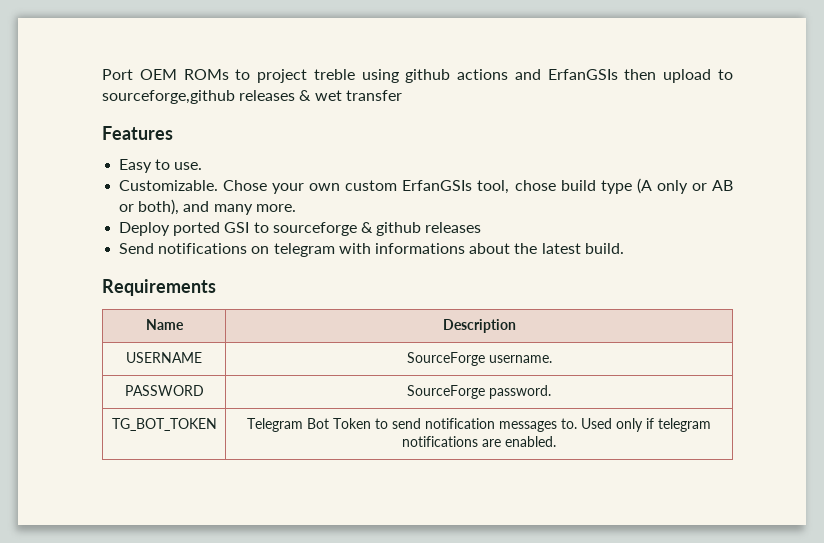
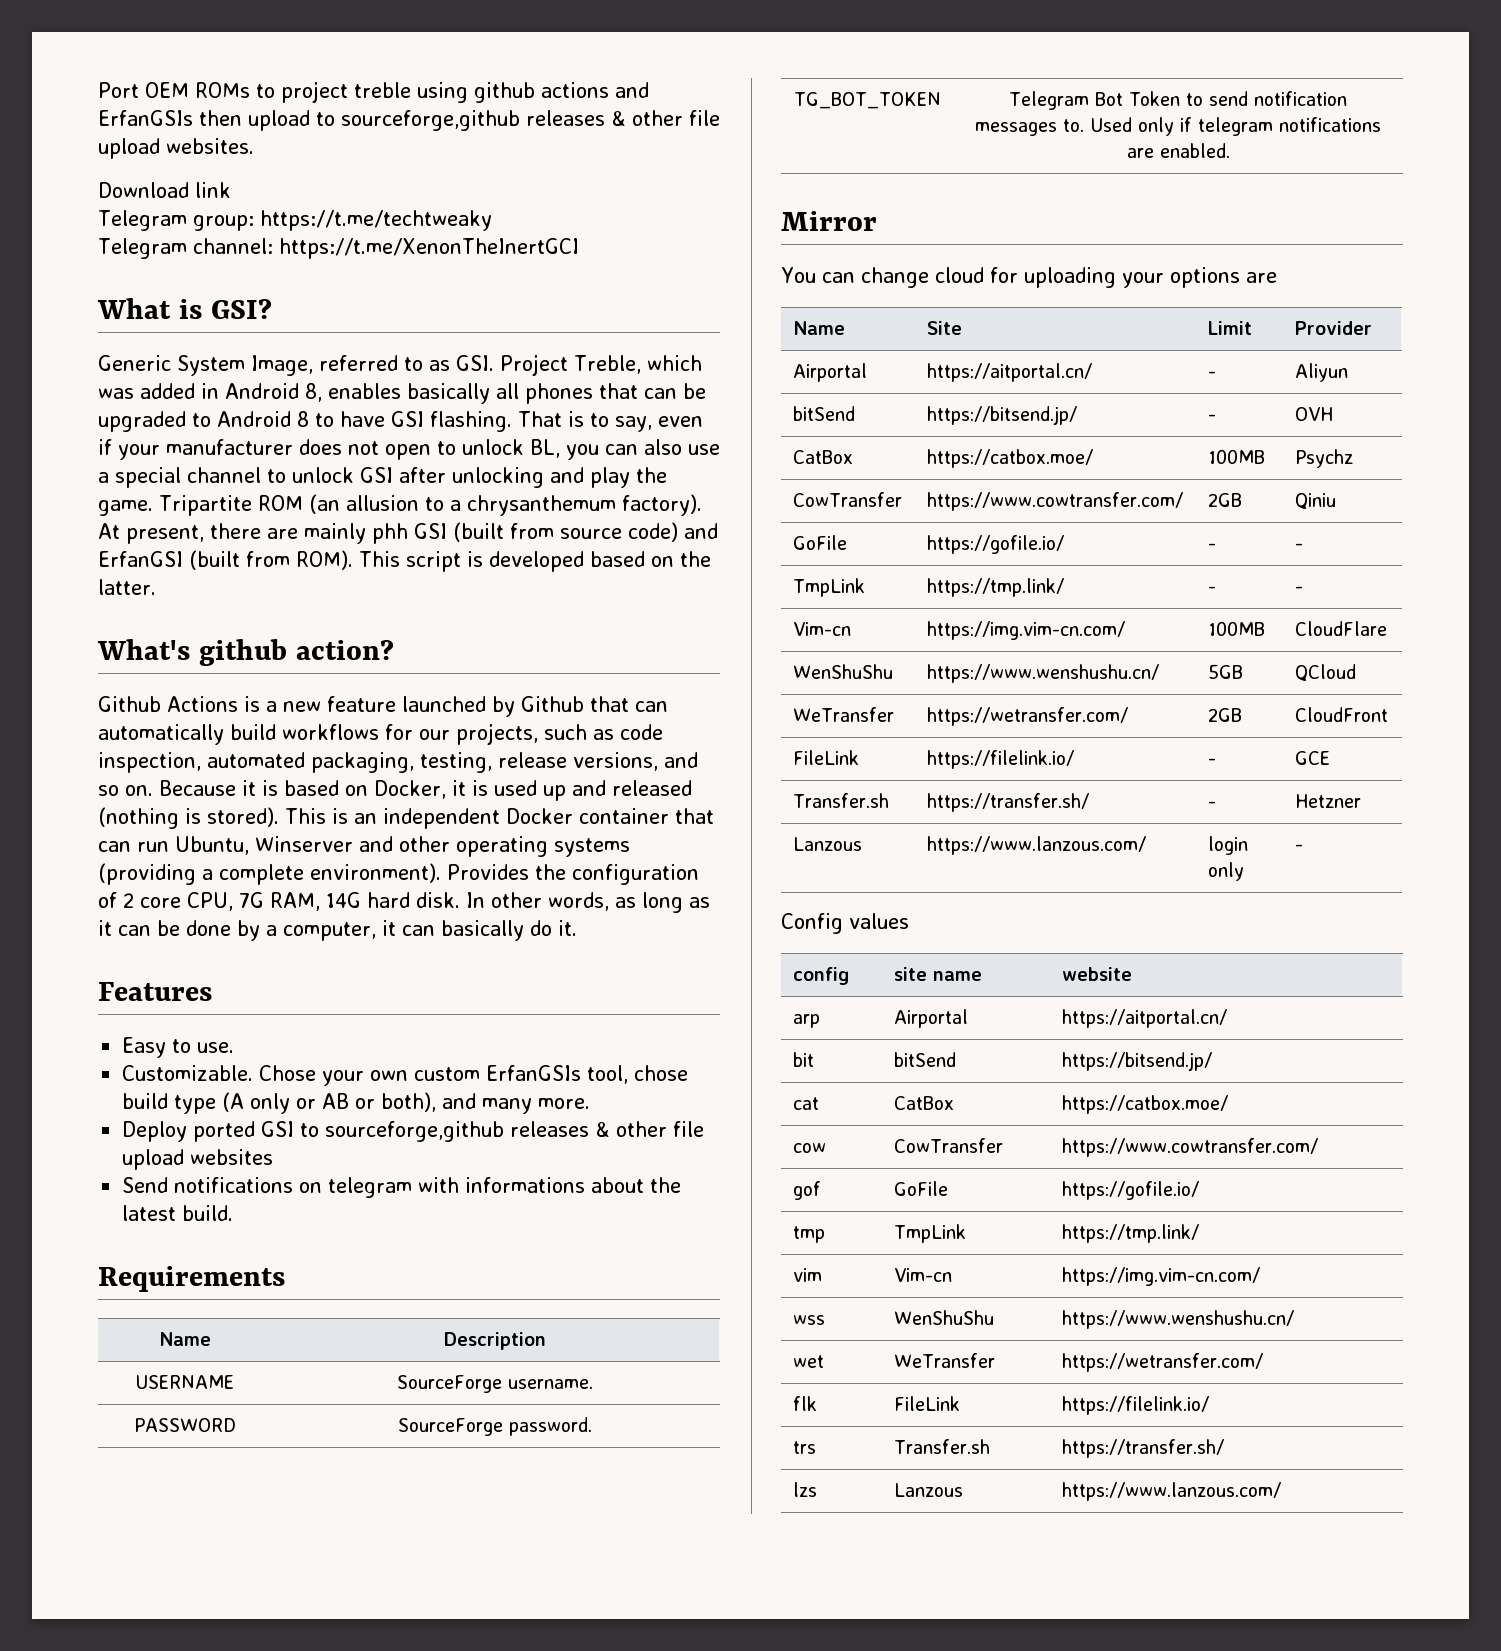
- Port OEM ROMs to project treble using github actions and ErfanGSIs then upload to sourceforge,github releases & wet transfer
+ Port OEM ROMs to project treble using github actions and ErfanGSIs then upload to sourceforge,github releases & other file upload websites.
+ Download link
+ Telegram group: https://t.me/techtweaky
+ Telegram channel: https://t.me/XenonTheInertGCI
+ What is GSI?
+ Generic System Image, referred to as GSI. Project Treble, which was added in Android 8, enables basically all phones that can be upgraded to Android 8 to have GSI flashing. That is to say, even if your manufacturer does not open to unlock BL, you can also use a special channel to unlock GSI after unlocking and play the game. Tripartite ROM (an allusion to a chrysanthemum factory). At present, there are mainly phh GSI (built from source code) and ErfanGSI (built from ROM). This script is developed based on the latter.
+ What's github action?
+ Github Actions is a new feature launched by Github that can automatically build workflows for our projects, such as code inspection, automated packaging, testing, release versions, and so on. Because it is based on Docker, it is used up and released (nothing is stored). This is an independent Docker container that can run Ubuntu, Winserver and other operating systems (providing a complete environment). Provides the configuration of 2 core CPU, 7G RAM, 14G hard disk. In other words, as long as it can be done by a computer, it can basically do it.
- Deploy ported GSI to sourceforge & github releases
+ Deploy ported GSI to sourceforge,github releases & other file upload websites
+ Mirror
+ You can change cloud for uploading your options are
+ Name | Site | Limit | Provider
+ Airportal | https://aitportal.cn/ | - | Aliyun
+ bitSend | https://bitsend.jp/ | - | OVH
+ CatBox | https://catbox.moe/ | 100MB | Psychz
+ CowTransfer | https://www.cowtransfer.com/ | 2GB | Qiniu
+ GoFile | https://gofile.io/ | - | -
+ TmpLink | https://tmp.link/ | - | -
+ Vim-cn | https://img.vim-cn.com/ | 100MB | CloudFlare
+ WenShuShu | https://www.wenshushu.cn/ | 5GB | QCloud
+ WeTransfer | https://wetransfer.com/ | 2GB | CloudFront
+ FileLink | https://filelink.io/ | - | GCE
+ Transfer.sh | https://transfer.sh/ | - | Hetzner
+ Lanzous | https://www.lanzous.com/ | login only | -
+ Config values
+ config | site name | website
+ arp | Airportal | https://aitportal.cn/
+ bit | bitSend | https://bitsend.jp/
+ cat | CatBox | https://catbox.moe/
+ cow | CowTransfer | https://www.cowtransfer.com/
+ gof | GoFile | https://gofile.io/
+ tmp | TmpLink | https://tmp.link/
+ vim | Vim-cn | https://img.vim-cn.com/
+ wss | WenShuShu | https://www.wenshushu.cn/
+ wet | WeTransfer | https://wetransfer.com/
+ flk | FileLink | https://filelink.io/
+ trs | Transfer.sh | https://transfer.sh/
+ lzs | Lanzous | https://www.lanzous.com/

